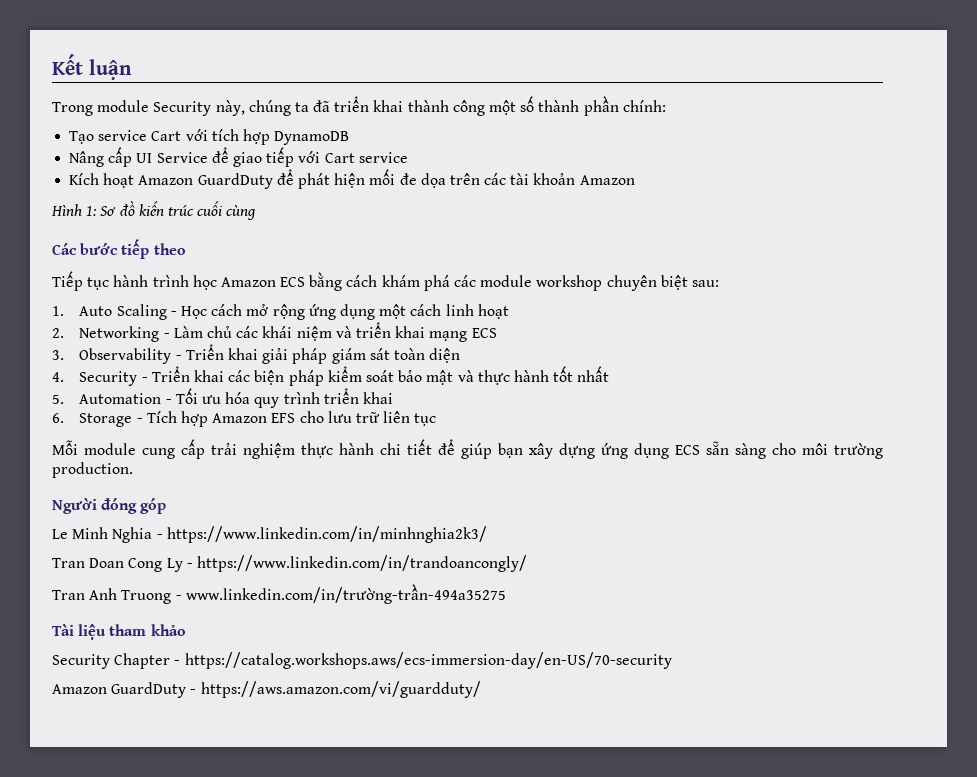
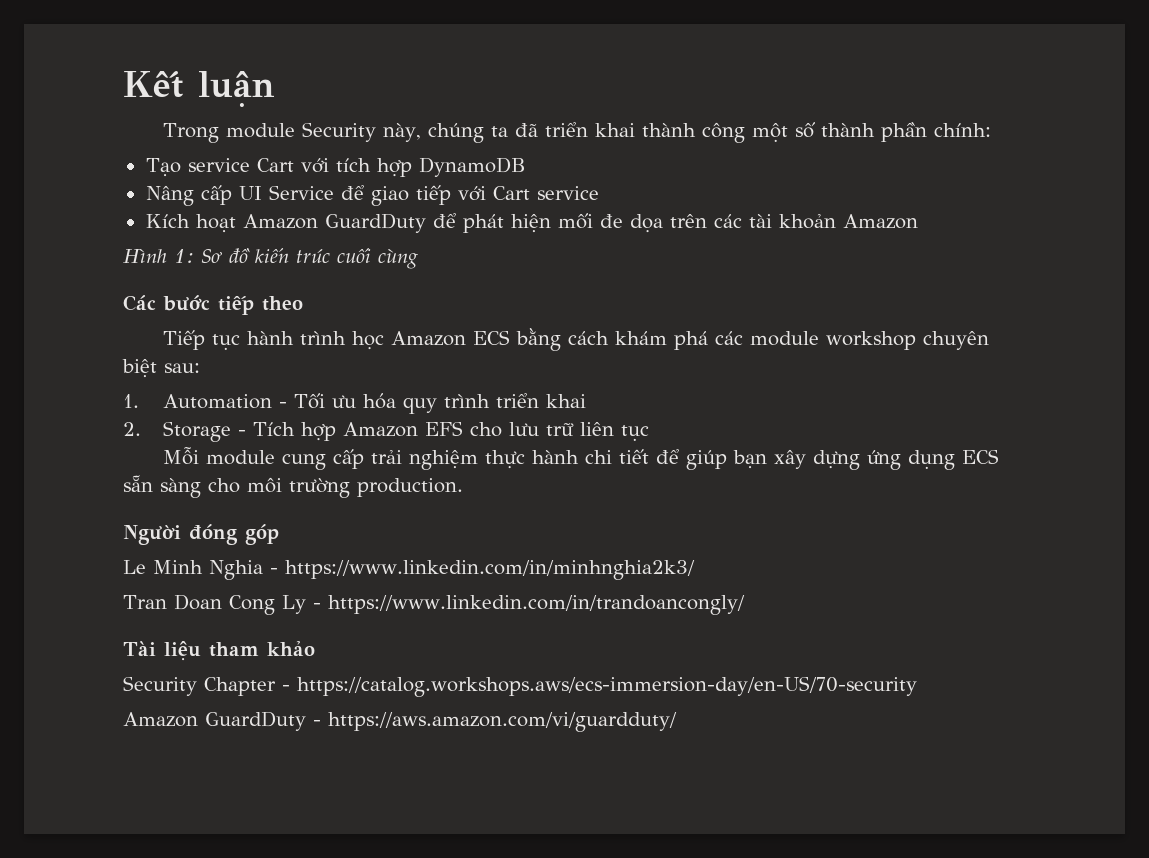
- 1. Auto Scaling - Học cách mở rộng ứng dụng một cách linh hoạt
- 2. Networking - Làm chủ các khái niệm và triển khai mạng ECS
- 3. Observability - Triển khai giải pháp giám sát toàn diện
- 4. Security - Triển khai các biện pháp kiểm soát bảo mật và thực hành tốt nhất
- 5. Automation - Tối ưu hóa quy trình triển khai
+ 1. Automation - Tối ưu hóa quy trình triển khai
- 6. Storage - Tích hợp Amazon EFS cho lưu trữ liên tục
+ 2. Storage - Tích hợp Amazon EFS cho lưu trữ liên tục
- Tran Anh Truong - www.linkedin.com/in/trường-trần-494a35275

